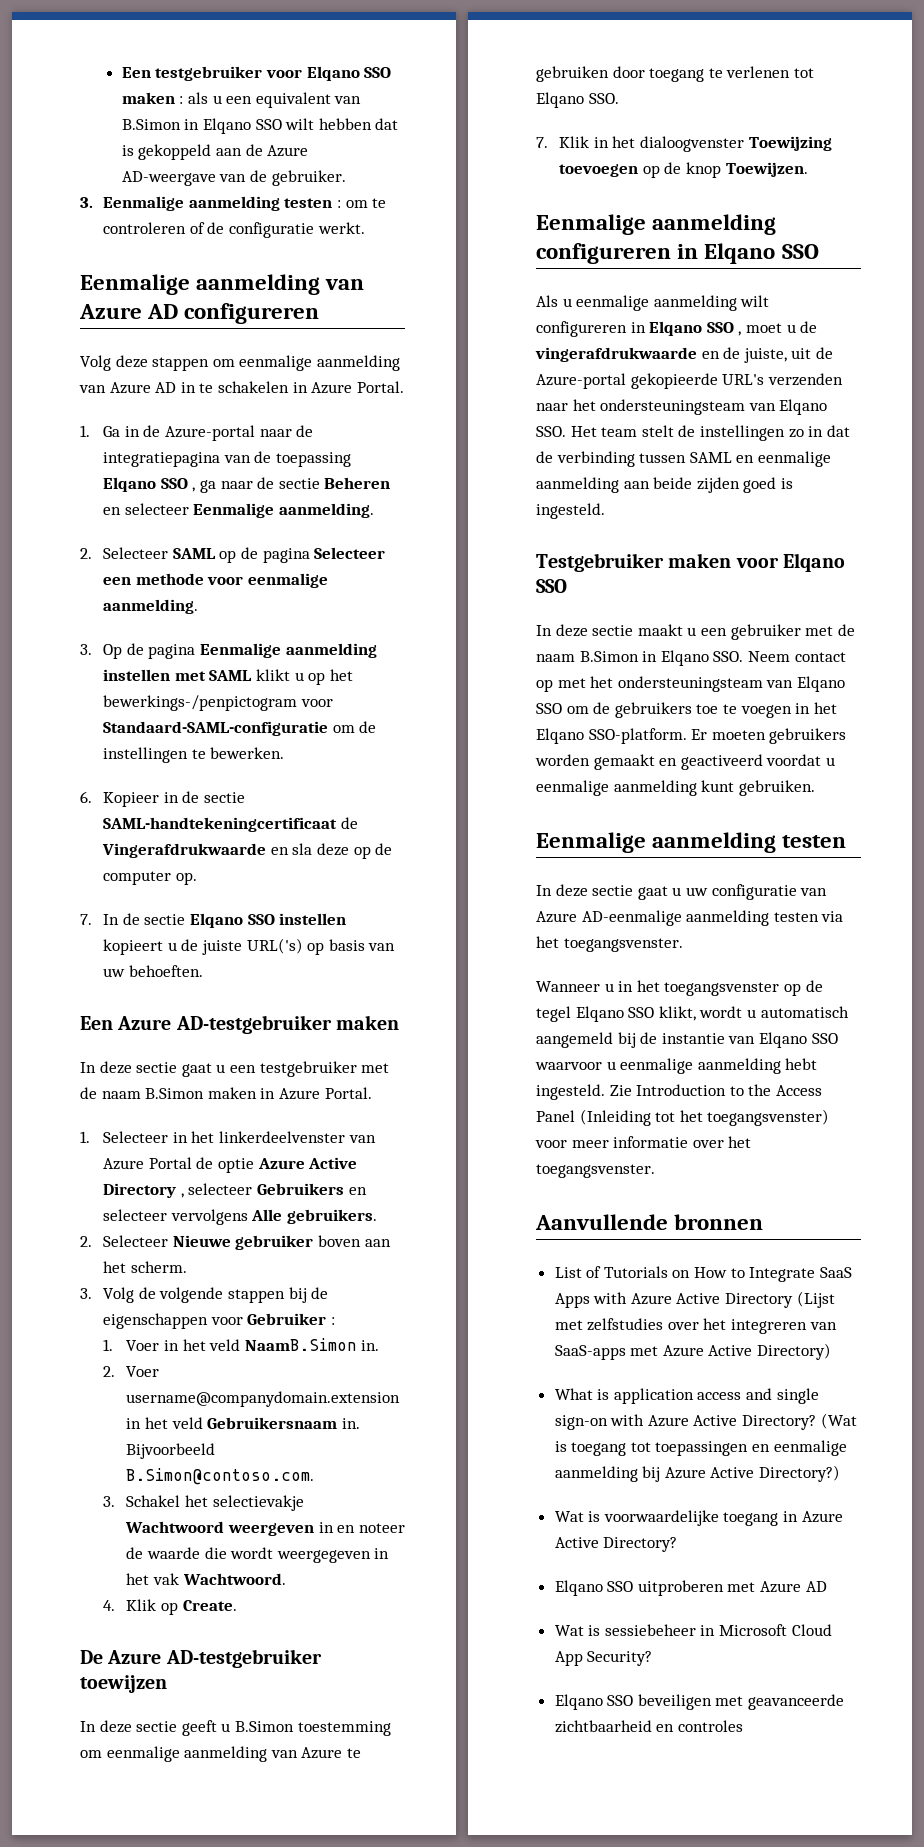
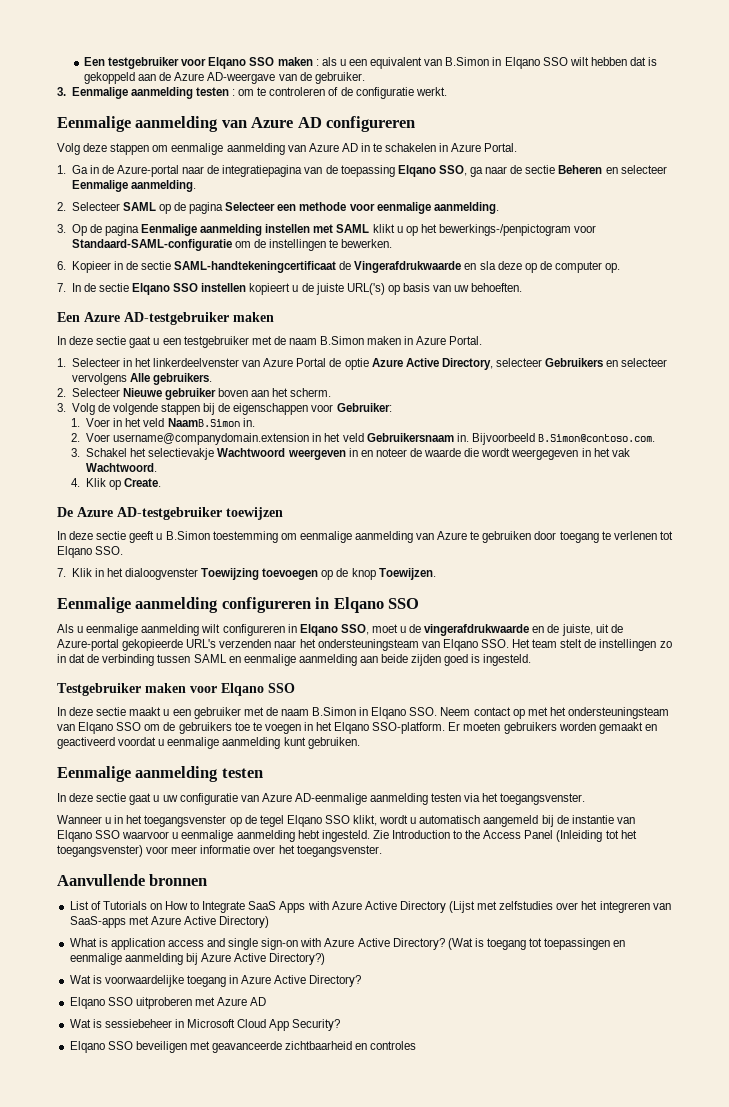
- 1. Ga in de Azure-portal naar de integratiepagina van de toepassing Elqano SSO , ga naar de sectie Beheren en selecteer Eenmalige aanmelding.
+ 1. Ga in de Azure-portal naar de integratiepagina van de toepassing Elqano SSO, ga naar de sectie Beheren en selecteer Eenmalige aanmelding.
- 1. Selecteer in het linkerdeelvenster van Azure Portal de optie Azure Active Directory , selecteer Gebruikers en selecteer vervolgens Alle gebruikers.
+ 1. Selecteer in het linkerdeelvenster van Azure Portal de optie Azure Active Directory, selecteer Gebruikers en selecteer vervolgens Alle gebruikers.
- 3. Volg de volgende stappen bij de eigenschappen voor Gebruiker :
+ 3. Volg de volgende stappen bij de eigenschappen voor Gebruiker:
- Als u eenmalige aanmelding wilt configureren in Elqano SSO , moet u de vingerafdrukwaarde en de juiste, uit de Azure-portal gekopieerde URL's verzenden naar het ondersteuningsteam van Elqano SSO. Het team stelt de instellingen zo in dat de verbinding tussen SAML en eenmalige aanmelding aan beide zijden goed is ingesteld.
+ Als u eenmalige aanmelding wilt configureren in Elqano SSO, moet u de vingerafdrukwaarde en de juiste, uit de Azure-portal gekopieerde URL's verzenden naar het ondersteuningsteam van Elqano SSO. Het team stelt de instellingen zo in dat de verbinding tussen SAML en eenmalige aanmelding aan beide zijden goed is ingesteld.

